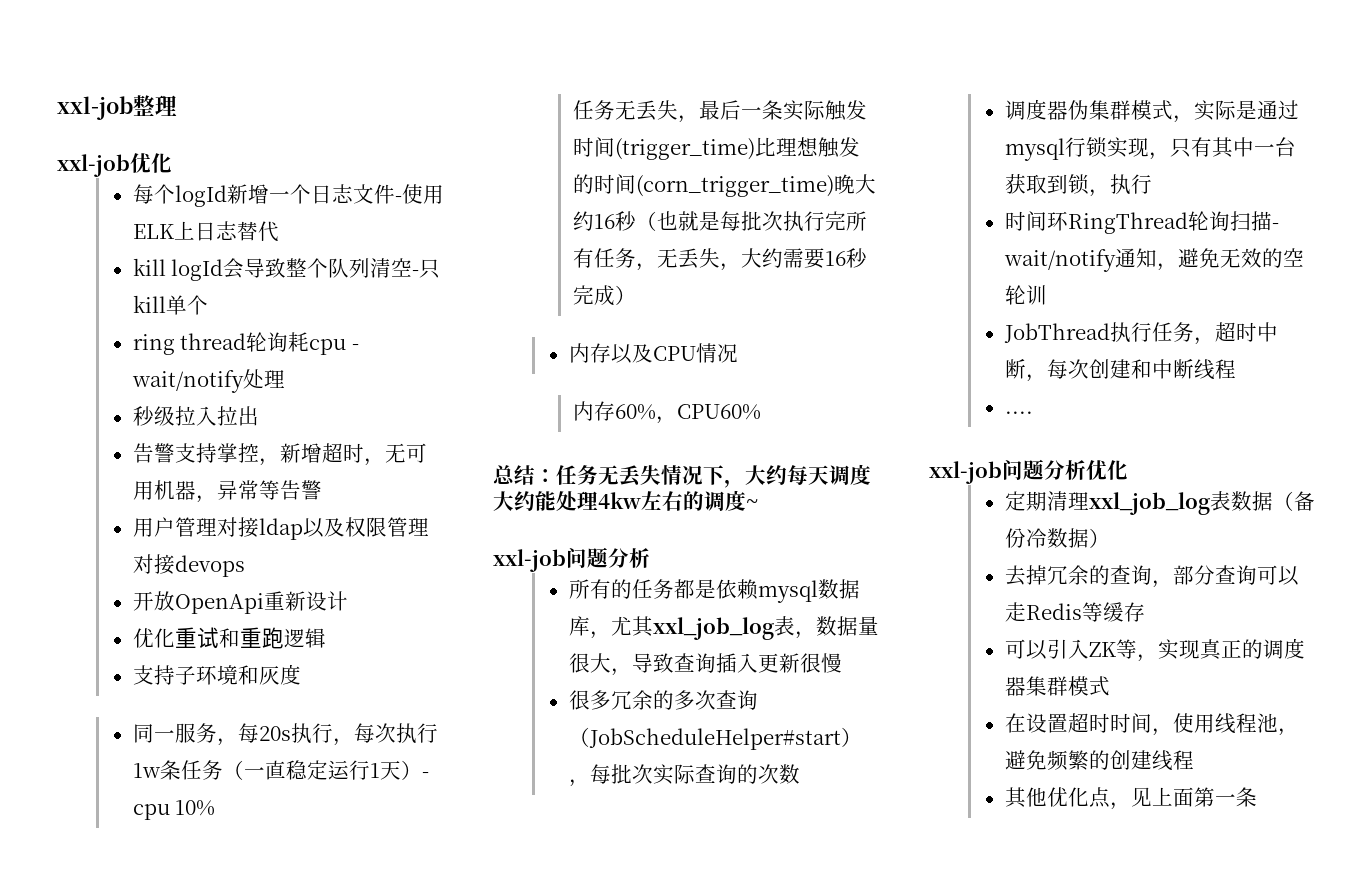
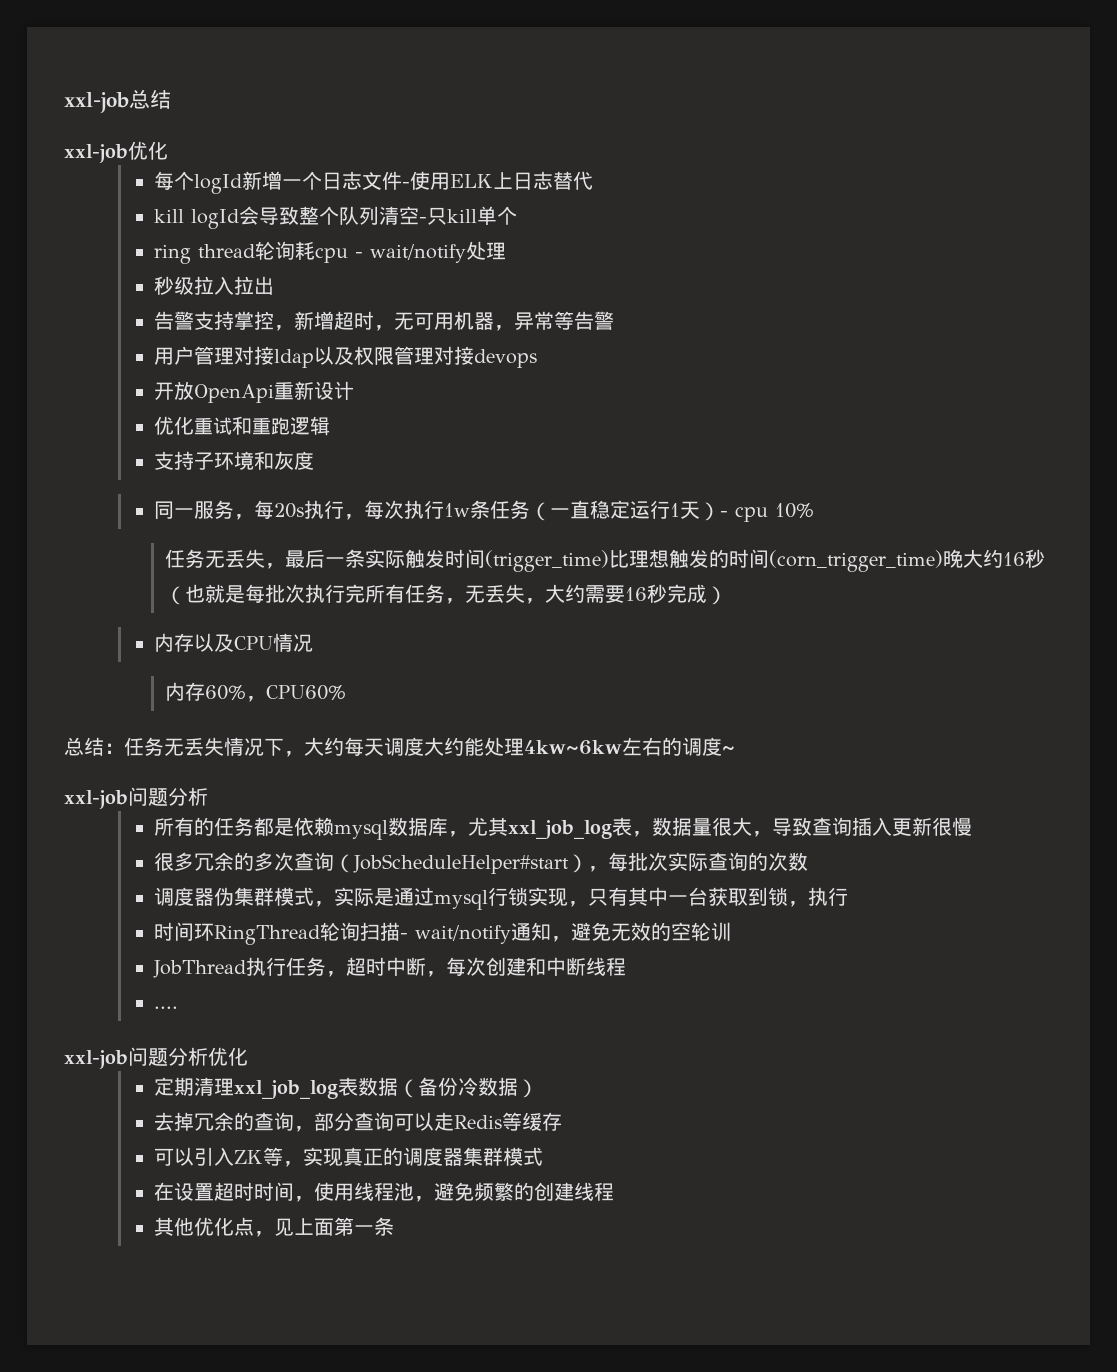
- xxl-job整理
+ xxl-job总结
- 总结：任务无丢失情况下，大约每天调度大约能处理4kw左右的调度~
+ 总结：任务无丢失情况下，大约每天调度大约能处理4kw~6kw左右的调度~

